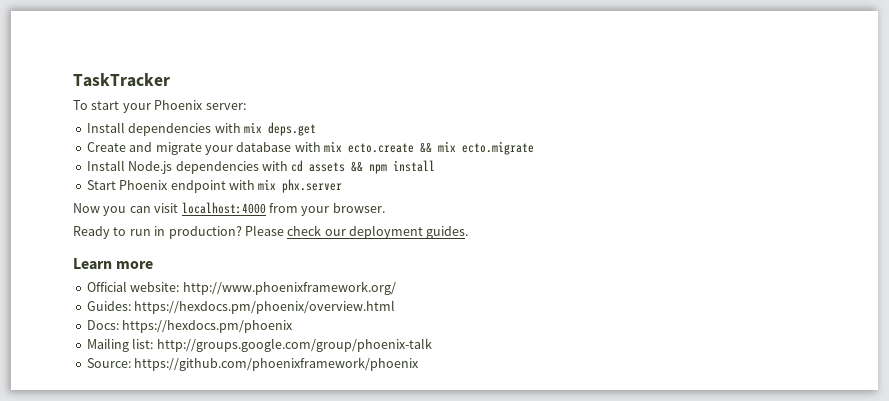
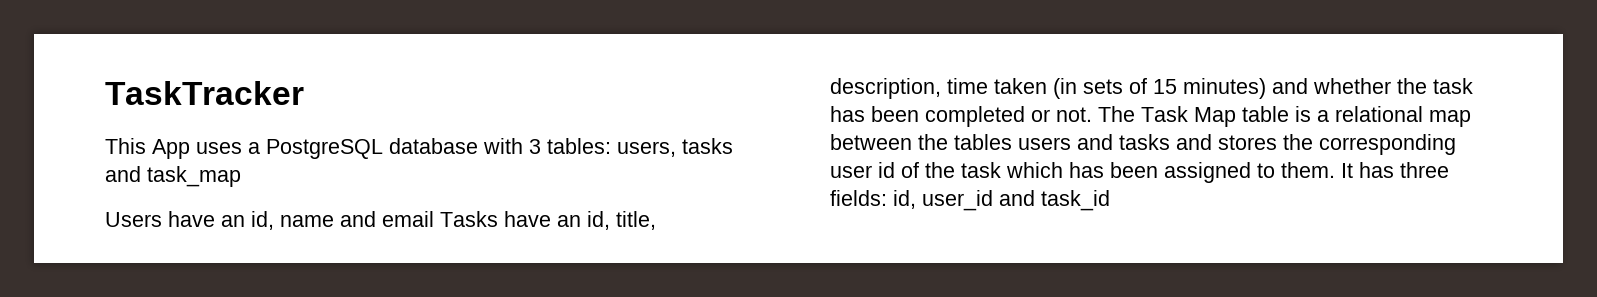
- To start your Phoenix server:
- Install dependencies with mix deps.get
- Create and migrate your database with mix ecto.create && mix ecto.migrate
- Install Node.js dependencies with cd assets && npm install
- Start Phoenix endpoint with mix phx.server
- Now you can visit localhost:4000 from your browser.
- Ready to run in production? Please check our deployment guides.
- Learn more
- Official website: http://www.phoenixframework.org/
- Guides: https://hexdocs.pm/phoenix/overview.html
- Docs: https://hexdocs.pm/phoenix
- Mailing list: http://groups.google.com/group/phoenix-talk
- Source: https://github.com/phoenixframework/phoenix
+ This App uses a PostgreSQL database with 3 tables: users, tasks and task_map
+ Users have an id, name and email Tasks have an id, title, description, time taken (in sets of 15 minutes) and whether the task has been completed or not. The Task Map table is a relational map between the tables users and tasks and stores the corresponding user id of the task which has been assigned to them. It has three fields: id, user_id and task_id

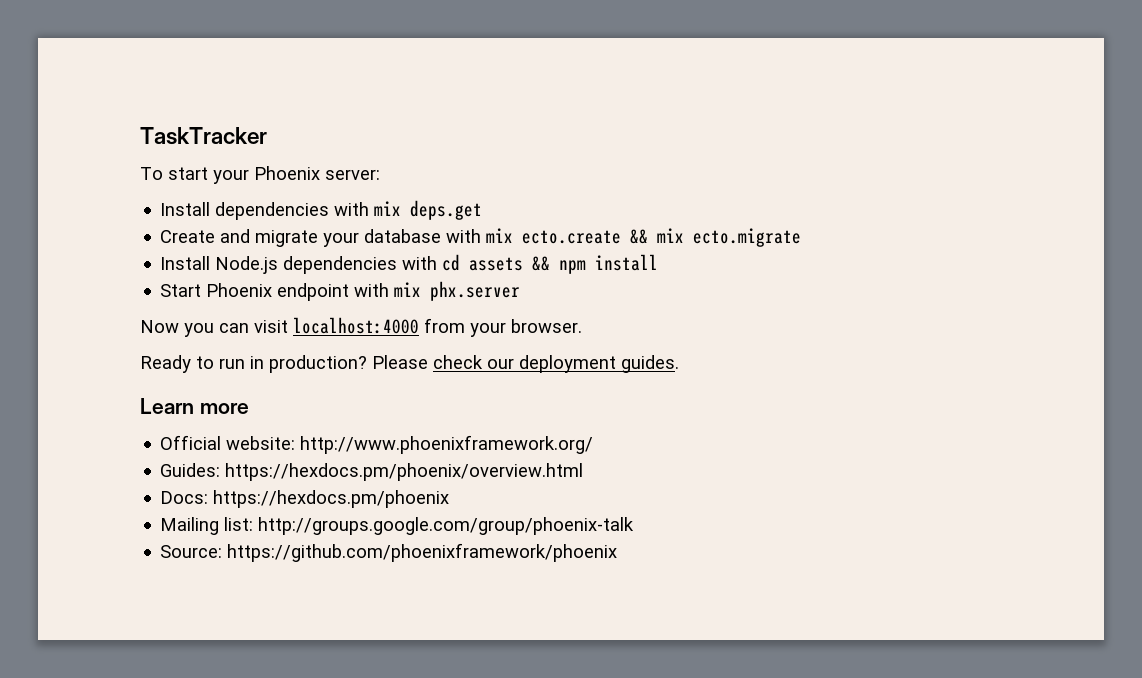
- This App uses a PostgreSQL database with 3 tables: users, tasks and task_map
- Users have an id, name and email Tasks have an id, title, description, time taken (in sets of 15 minutes) and whether the task has been completed or not. The Task Map table is a relational map between the tables users and tasks and stores the corresponding user id of the task which has been assigned to them. It has three fields: id, user_id and task_id
+ To start your Phoenix server:
+ Install dependencies with mix deps.get
+ Create and migrate your database with mix ecto.create && mix ecto.migrate
+ Install Node.js dependencies with cd assets && npm install
+ Start Phoenix endpoint with mix phx.server
+ Now you can visit localhost:4000 from your browser.
+ Ready to run in production? Please check our deployment guides.
+ Learn more
+ Official website: http://www.phoenixframework.org/
+ Guides: https://hexdocs.pm/phoenix/overview.html
+ Docs: https://hexdocs.pm/phoenix
+ Mailing list: http://groups.google.com/group/phoenix-talk
+ Source: https://github.com/phoenixframework/phoenix

